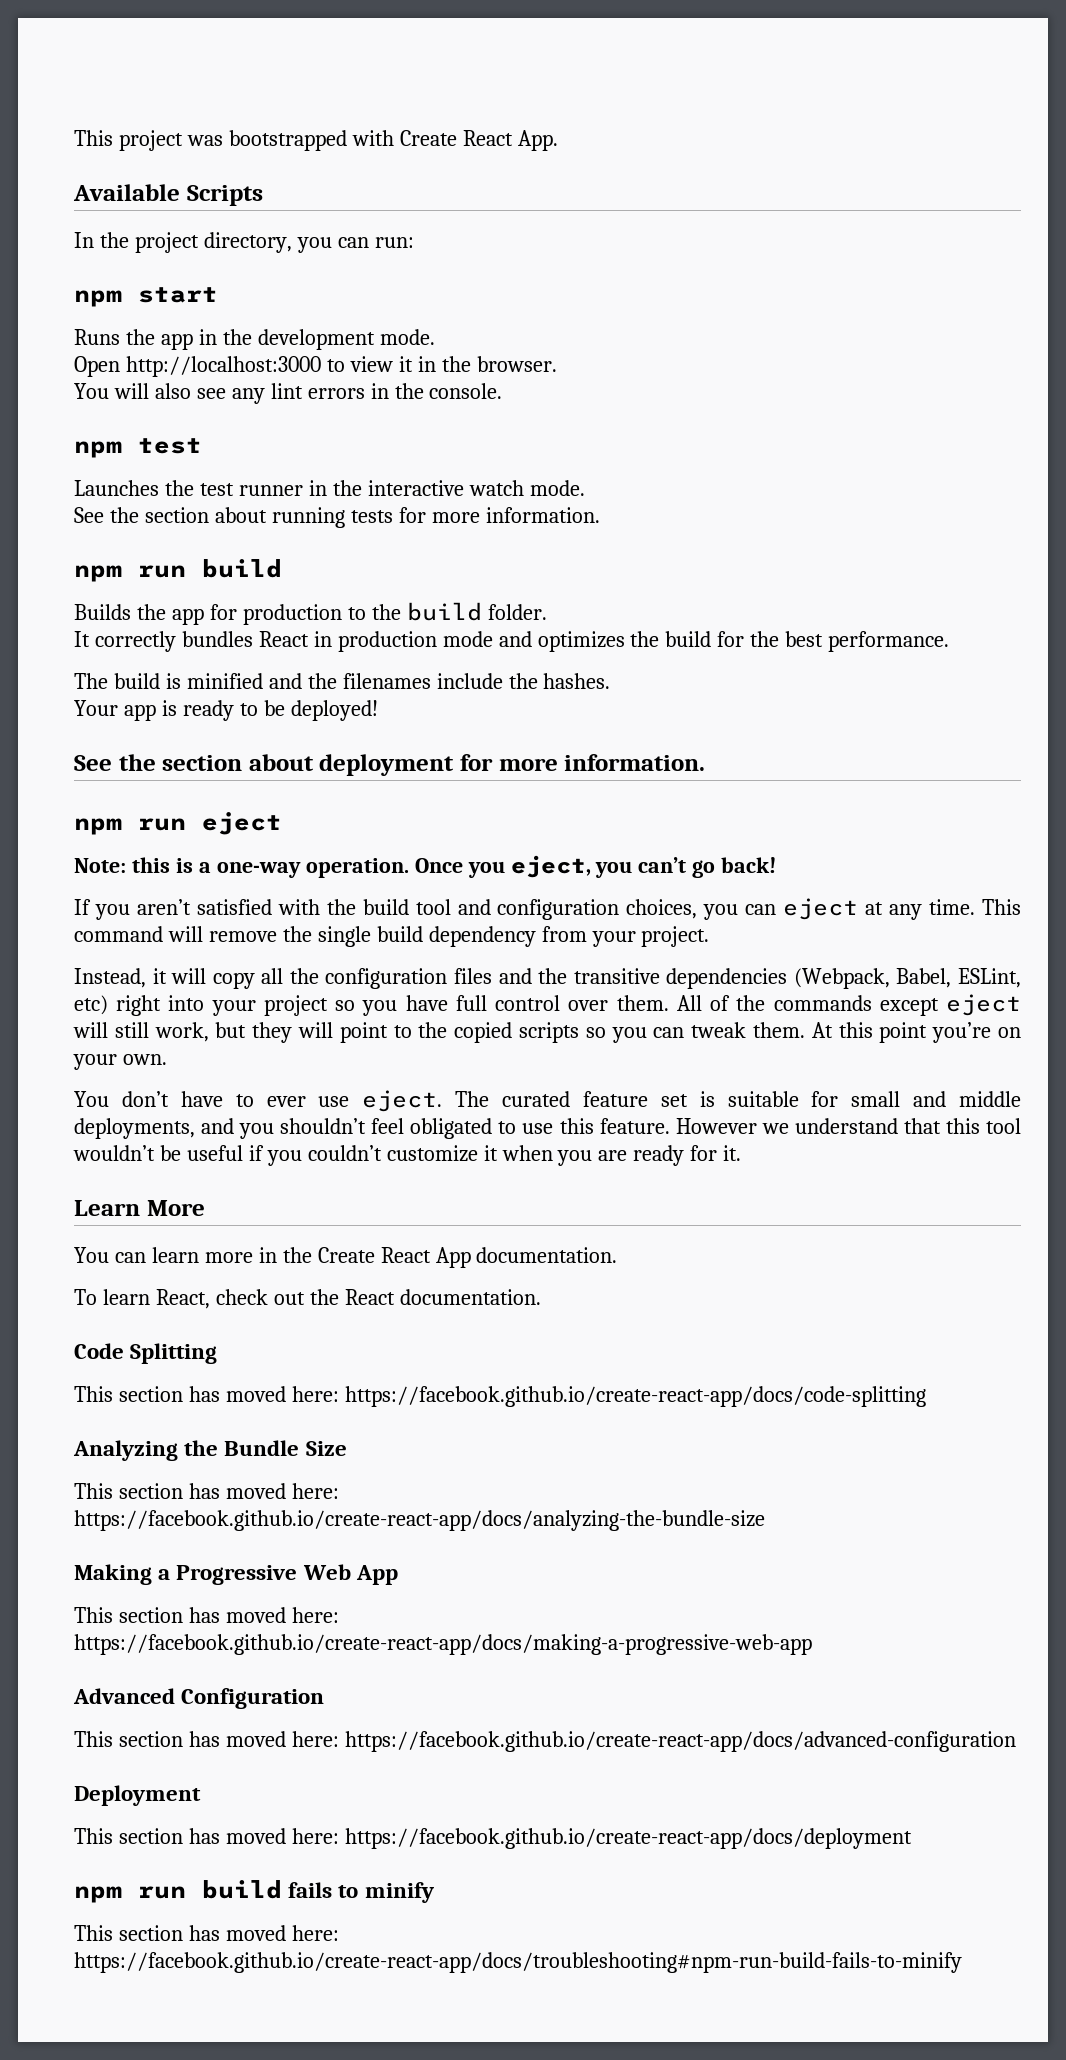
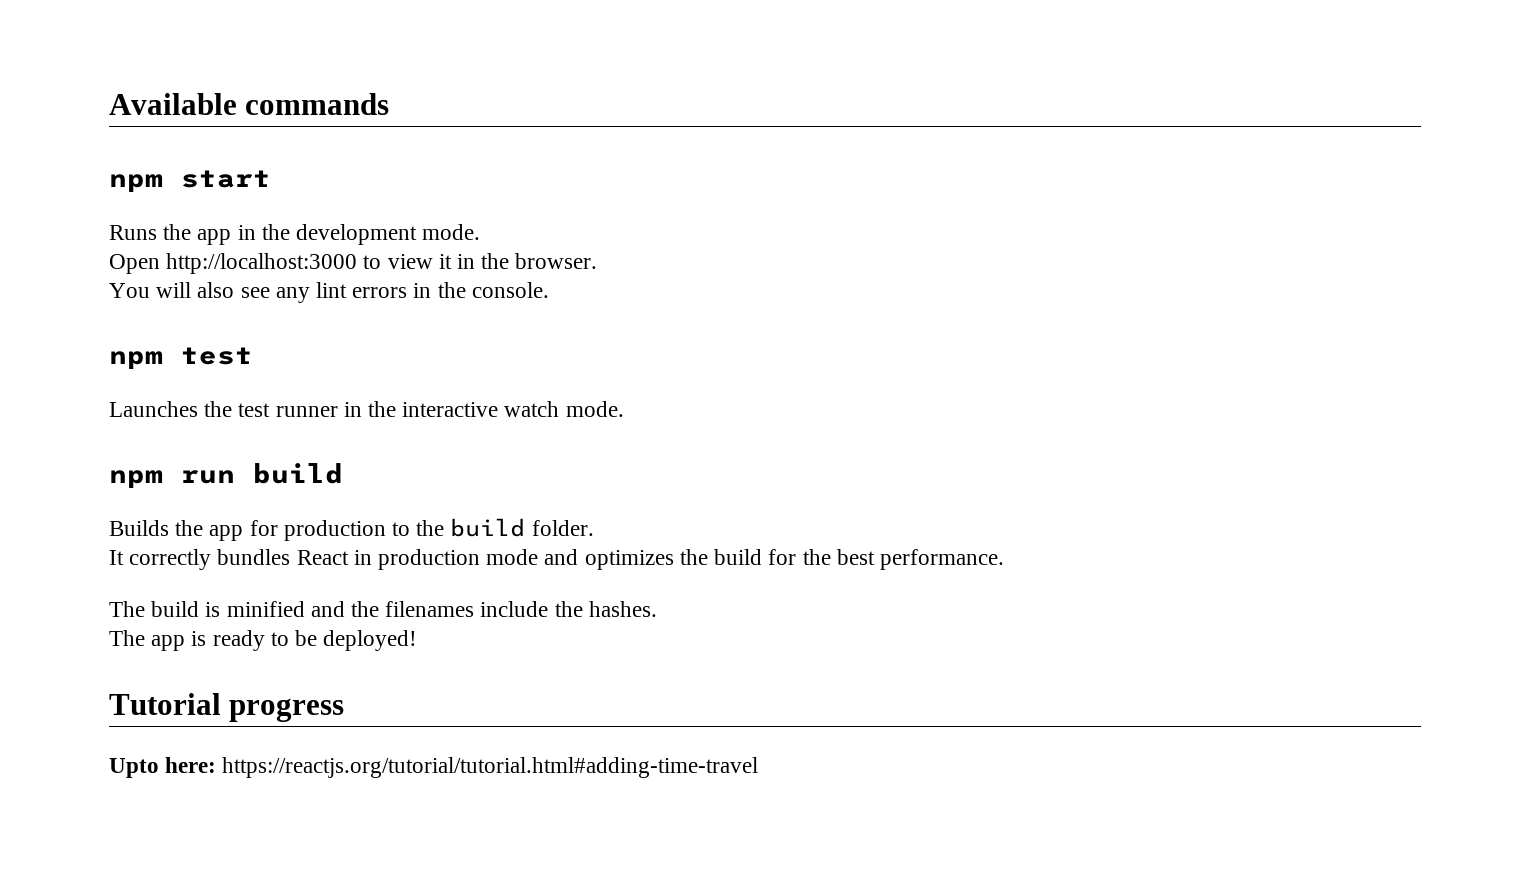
- This project was bootstrapped with Create React App.
- Available Scripts
- In the project directory, you can run:
+ Available commands
- See the section about running tests for more information.
- Your app is ready to be deployed!
+ The app is ready to be deployed!
- See the section about deployment for more information.
- npm run eject
- Note: this is a one-way operation. Once you eject, you can’t go back!
- If you aren’t satisfied with the build tool and configuration choices, you can eject at any time. This command will remove the single build dependency from your project.
- Instead, it will copy all the configuration files and the transitive dependencies (Webpack, Babel, ESLint, etc) right into your project so you have full control over them. All of the commands except eject will still work, but they will point to the copied scripts so you can tweak them. At this point you’re on your own.
- You don’t have to ever use eject. The curated feature set is suitable for small and middle deployments, and you shouldn’t feel obligated to use this feature. However we understand that this tool wouldn’t be useful if you couldn’t customize it when you are ready for it.
- Learn More
- You can learn more in the Create React App documentation.
- To learn React, check out the React documentation.
- Code Splitting
- This section has moved here: https://facebook.github.io/create-react-app/docs/code-splitting
- Analyzing the Bundle Size
- This section has moved here: https://facebook.github.io/create-react-app/docs/analyzing-the-bundle-size
- Making a Progressive Web App
- This section has moved here: https://facebook.github.io/create-react-app/docs/making-a-progressive-web-app
- Advanced Configuration
- This section has moved here: https://facebook.github.io/create-react-app/docs/advanced-configuration
- Deployment
- This section has moved here: https://facebook.github.io/create-react-app/docs/deployment
- npm run build fails to minify
- This section has moved here: https://facebook.github.io/create-react-app/docs/troubleshooting#npm-run-build-fails-to-minify
+ Tutorial progress
+ Upto here: https://reactjs.org/tutorial/tutorial.html#adding-time-travel

